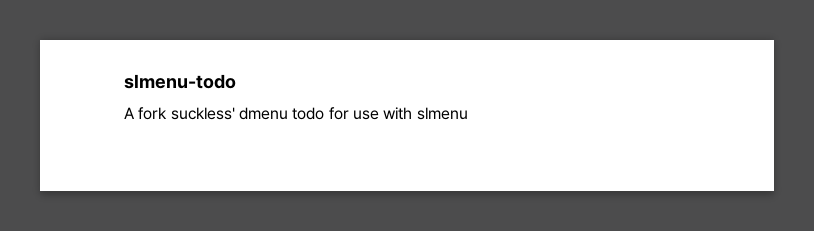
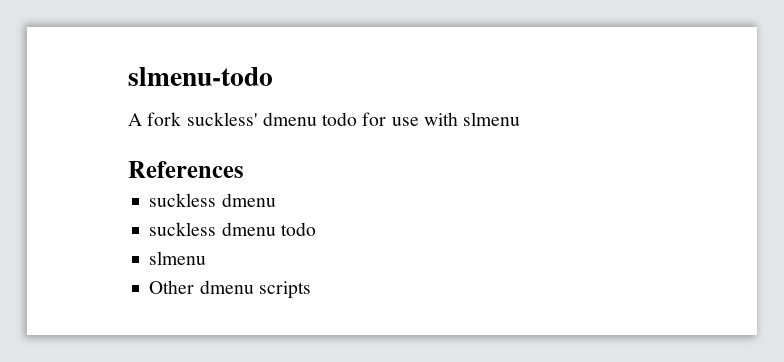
+ References
+ suckless dmenu
+ suckless dmenu todo
+ slmenu
+ Other dmenu scripts

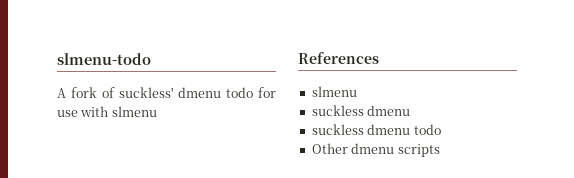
- A fork suckless' dmenu todo for use with slmenu
+ A fork of suckless' dmenu todo for use with slmenu
  References
+ slmenu
  suckless dmenu todo
- slmenu

